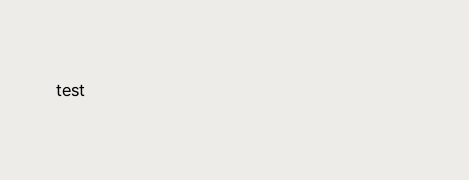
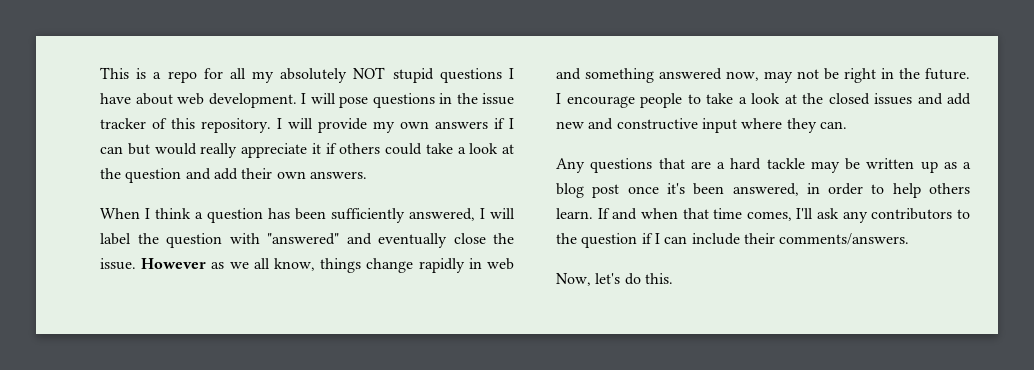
- test
+ This is a repo for all my absolutely NOT stupid questions I have about web development. I will pose questions in the issue tracker of this repository. I will provide my own answers if I can but would really appreciate it if others could take a look at the question and add their own answers.
+ When I think a question has been sufficiently answered, I will label the question with "answered" and eventually close the issue. However as we all know, things change rapidly in web and something answered now, may not be right in the future. I encourage people to take a look at the closed issues and add new and constructive input where they can.
+ Any questions that are a hard tackle may be written up as a blog post once it's been answered, in order to help others learn. If and when that time comes, I'll ask any contributors to the question if I can include their comments/answers.
+ Now, let's do this.

